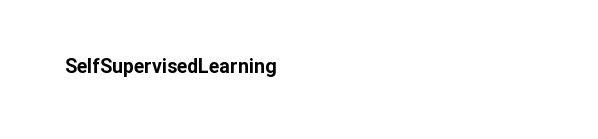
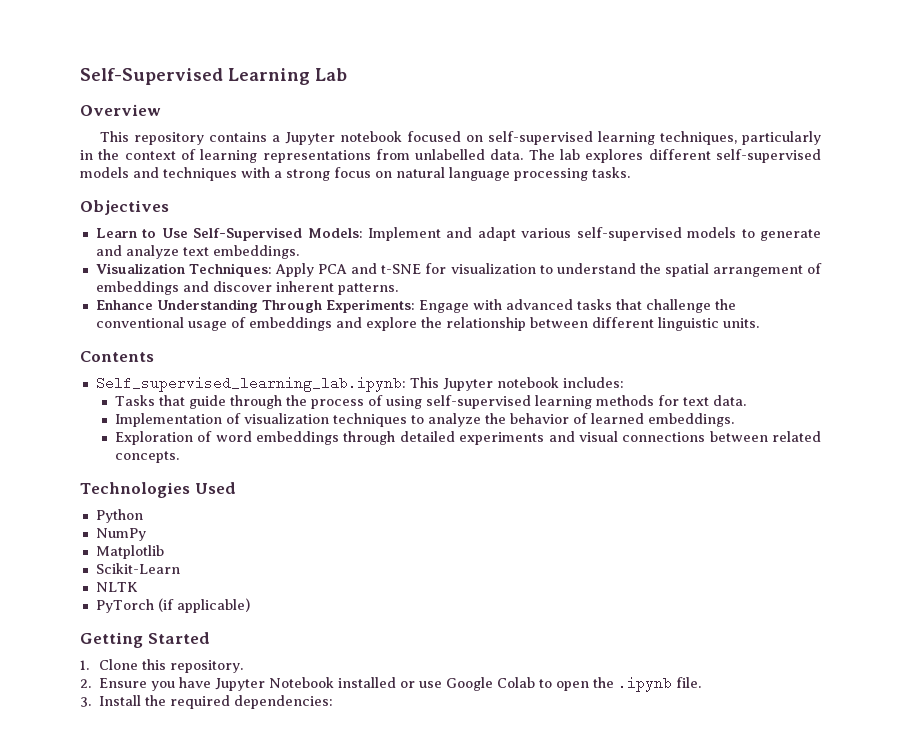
- SelfSupervisedLearning
+ Self-Supervised Learning Lab
+ Overview
+ This repository contains a Jupyter notebook focused on self-supervised learning techniques, particularly in the context of learning representations from unlabelled data. The lab explores different self-supervised models and techniques with a strong focus on natural language processing tasks.
+ Objectives
+ Learn to Use Self-Supervised Models: Implement and adapt various self-supervised models to generate and analyze text embeddings.
+ Visualization Techniques: Apply PCA and t-SNE for visualization to understand the spatial arrangement of embeddings and discover inherent patterns.
+ Enhance Understanding Through Experiments: Engage with advanced tasks that challenge the conventional usage of embeddings and explore the relationship between different linguistic units.
+ Contents
+ Self_supervised_learning_lab.ipynb: This Jupyter notebook includes:
+ Tasks that guide through the process of using self-supervised learning methods for text data.
+ Implementation of visualization techniques to analyze the behavior of learned embeddings.
+ Exploration of word embeddings through detailed experiments and visual connections between related concepts.
+ Technologies Used
+ Python
+ NumPy
+ Matplotlib
+ Scikit-Learn
+ NLTK
+ PyTorch (if applicable)
+ Getting Started
+ 1. Clone this repository.
+ 2. Ensure you have Jupyter Notebook installed or use Google Colab to open the .ipynb file.
+ 3. Install the required dependencies:

